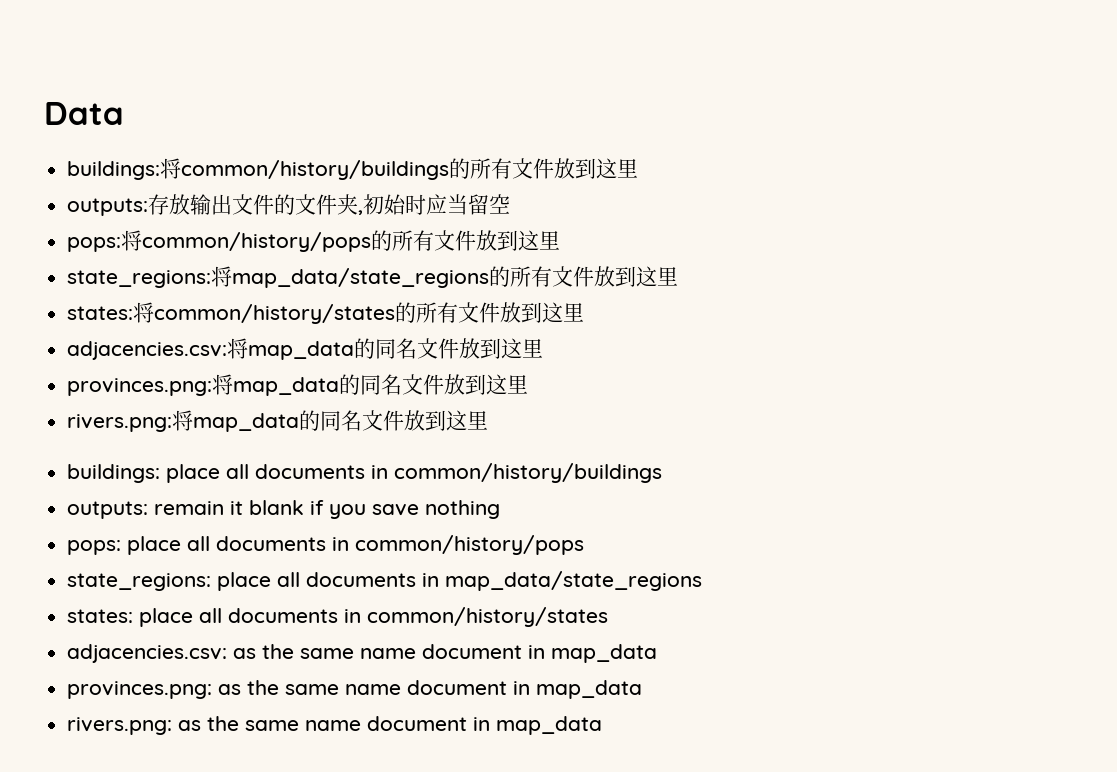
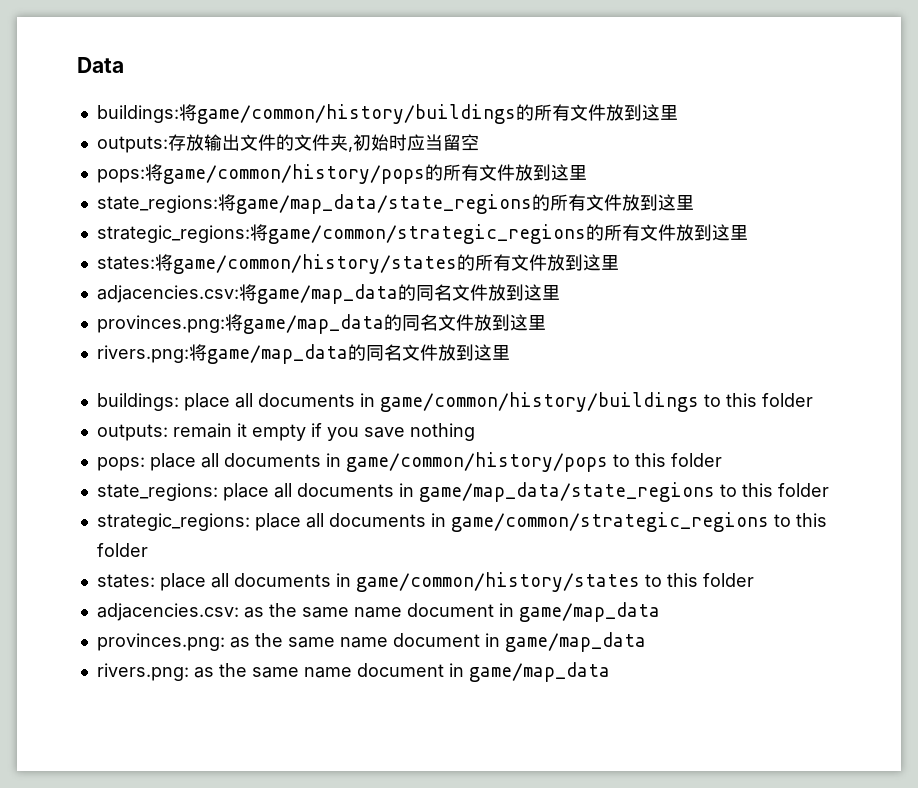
- buildings:将common/history/buildings的所有文件放到这里
+ buildings:将game/common/history/buildings的所有文件放到这里
- pops:将common/history/pops的所有文件放到这里
+ pops:将game/common/history/pops的所有文件放到这里
- state_regions:将map_data/state_regions的所有文件放到这里
+ state_regions:将game/map_data/state_regions的所有文件放到这里
+ strategic_regions:将game/common/strategic_regions的所有文件放到这里
- states:将common/history/states的所有文件放到这里
+ states:将game/common/history/states的所有文件放到这里
- adjacencies.csv:将map_data的同名文件放到这里
+ adjacencies.csv:将game/map_data的同名文件放到这里
- provinces.png:将map_data的同名文件放到这里
+ provinces.png:将game/map_data的同名文件放到这里
- rivers.png:将map_data的同名文件放到这里
+ rivers.png:将game/map_data的同名文件放到这里
- buildings: place all documents in common/history/buildings
+ buildings: place all documents in game/common/history/buildings to this folder
- outputs: remain it blank if you save nothing
+ outputs: remain it empty if you save nothing
- pops: place all documents in common/history/pops
+ pops: place all documents in game/common/history/pops to this folder
- state_regions: place all documents in map_data/state_regions
+ state_regions: place all documents in game/map_data/state_regions to this folder
+ strategic_regions: place all documents in game/common/strategic_regions to this folder
- states: place all documents in common/history/states
+ states: place all documents in game/common/history/states to this folder
- adjacencies.csv: as the same name document in map_data
+ adjacencies.csv: as the same name document in game/map_data
- provinces.png: as the same name document in map_data
+ provinces.png: as the same name document in game/map_data
- rivers.png: as the same name document in map_data
+ rivers.png: as the same name document in game/map_data

